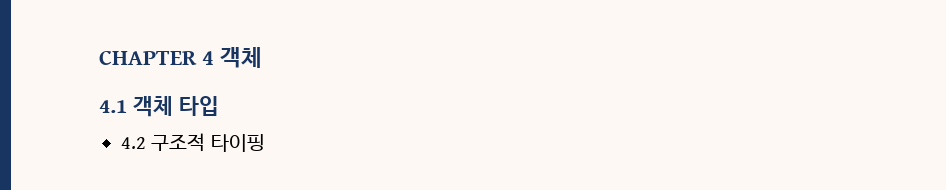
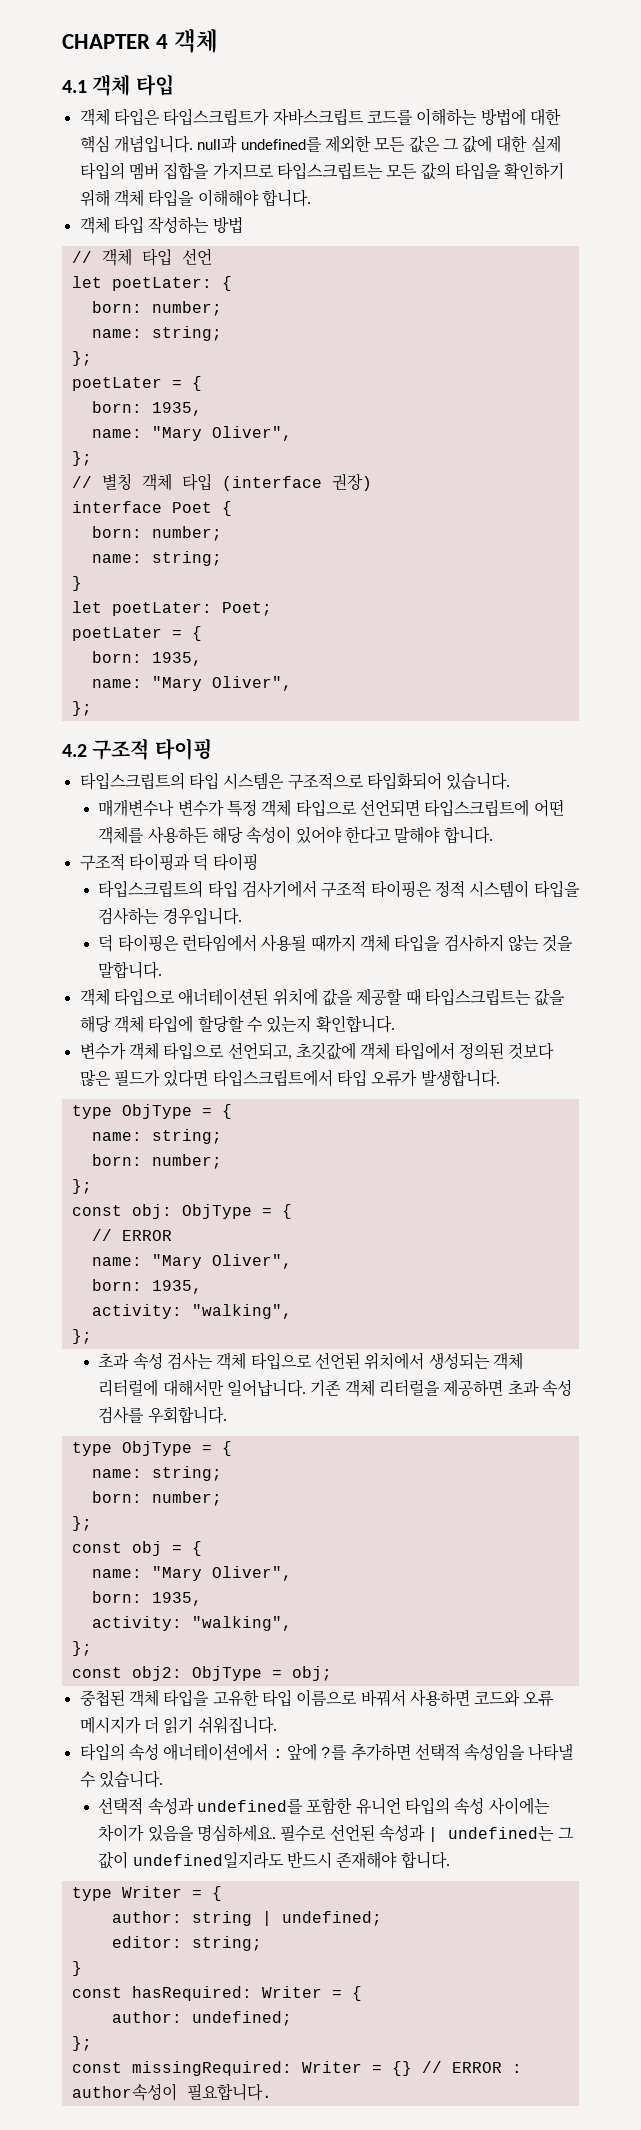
+ 객체 타입은 타입스크립트가 자바스크립트 코드를 이해하는 방법에 대한 핵심 개념입니다. null과 undefined를 제외한 모든 값은 그 값에 대한 실제 타입의 멤버 집합을 가지므로 타입스크립트는 모든 값의 타입을 확인하기 위해 객체 타입을 이해해야 합니다.
+ 객체 타입 작성하는 방법
+ // 객체 타입 선언
+ let poetLater: {
+ born: number;
+ name: string;
+ };
+ poetLater = {
+ born: 1935,
+ name: "Mary Oliver",
+ };
+ // 별칭 객체 타입 (interface 권장)
+ interface Poet {
+ born: number;
+ name: string;
+ }
+ let poetLater: Poet;
+ poetLater = {
+ born: 1935,
+ name: "Mary Oliver",
+ };
  4.2 구조적 타이핑
+ 타입스크립트의 타입 시스템은 구조적으로 타입화되어 있습니다.
+ 매개변수나 변수가 특정 객체 타입으로 선언되면 타입스크립트에 어떤 객체를 사용하든 해당 속성이 있어야 한다고 말해야 합니다.
+ 구조적 타이핑과 덕 타이핑
+ 타입스크립트의 타입 검사기에서 구조적 타이핑은 정적 시스템이 타입을 검사하는 경우입니다.
+ 덕 타이핑은 런타임에서 사용될 때까지 객체 타입을 검사하지 않는 것을 말합니다.
+ 객체 타입으로 애너테이션된 위치에 값을 제공할 때 타입스크립트는 값을 해당 객체 타입에 할당할 수 있는지 확인합니다.
+ 변수가 객체 타입으로 선언되고, 초깃값에 객체 타입에서 정의된 것보다 많은 필드가 있다면 타입스크립트에서 타입 오류가 발생합니다.
+ type ObjType = {
+ name: string;
+ born: number;
+ };
+ const obj: ObjType = {
+ // ERROR
+ name: "Mary Oliver",
+ born: 1935,
+ activity: "walking",
+ };
+ 초과 속성 검사는 객체 타입으로 선언된 위치에서 생성되는 객체 리터럴에 대해서만 일어납니다. 기존 객체 리터럴을 제공하면 초과 속성 검사를 우회합니다.
+ type ObjType = {
+ name: string;
+ born: number;
+ };
+ const obj = {
+ name: "Mary Oliver",
+ born: 1935,
+ activity: "walking",
+ };
+ const obj2: ObjType = obj;
+ 중첩된 객체 타입을 고유한 타입 이름으로 바꿔서 사용하면 코드와 오류 메시지가 더 읽기 쉬워집니다.
+ 타입의 속성 애너테이션에서 : 앞에 ?를 추가하면 선택적 속성임을 나타낼 수 있습니다.
+ 선택적 속성과 undefined를 포함한 유니언 타입의 속성 사이에는 차이가 있음을 명심하세요. 필수로 선언된 속성과 | undefined는 그 값이 undefined일지라도 반드시 존재해야 합니다.
+ type Writer = {
+ author: string | undefined;
+ editor: string;
+ }
+ const hasRequired: Writer = {
+ author: undefined;
+ };
+ const missingRequired: Writer = {} // ERROR : author속성이 필요합니다.

